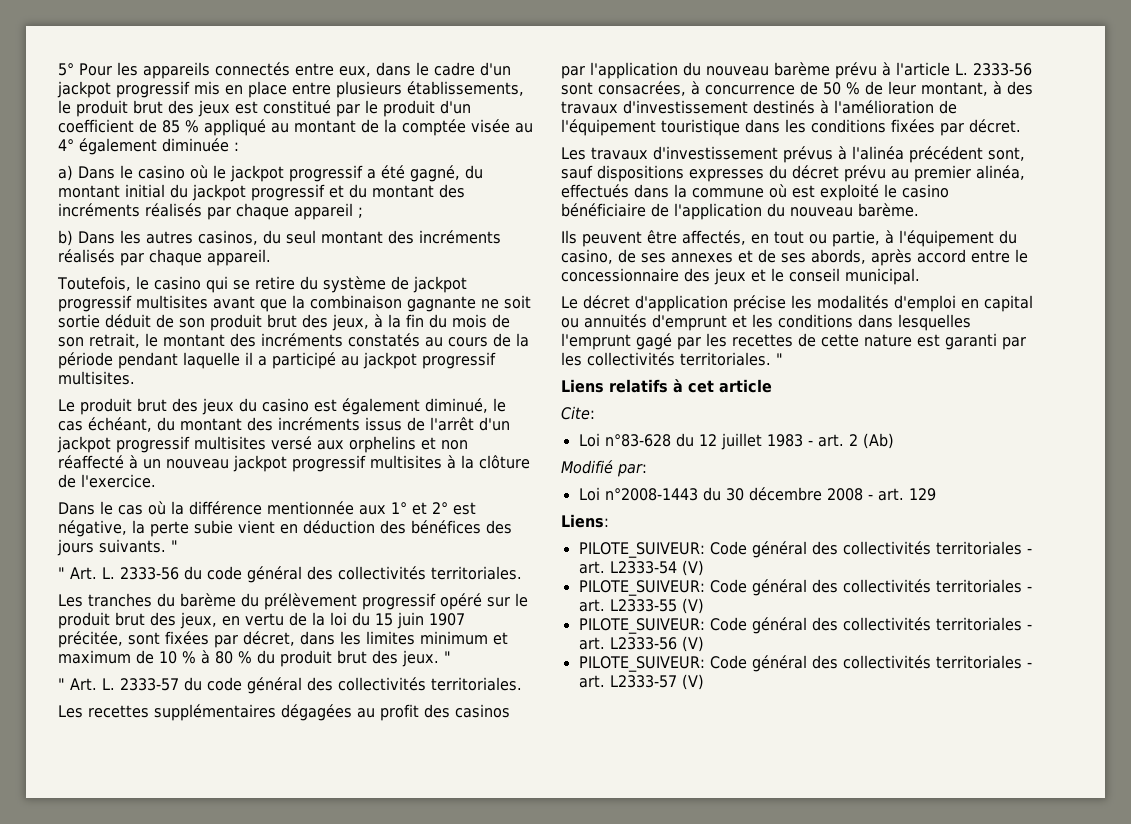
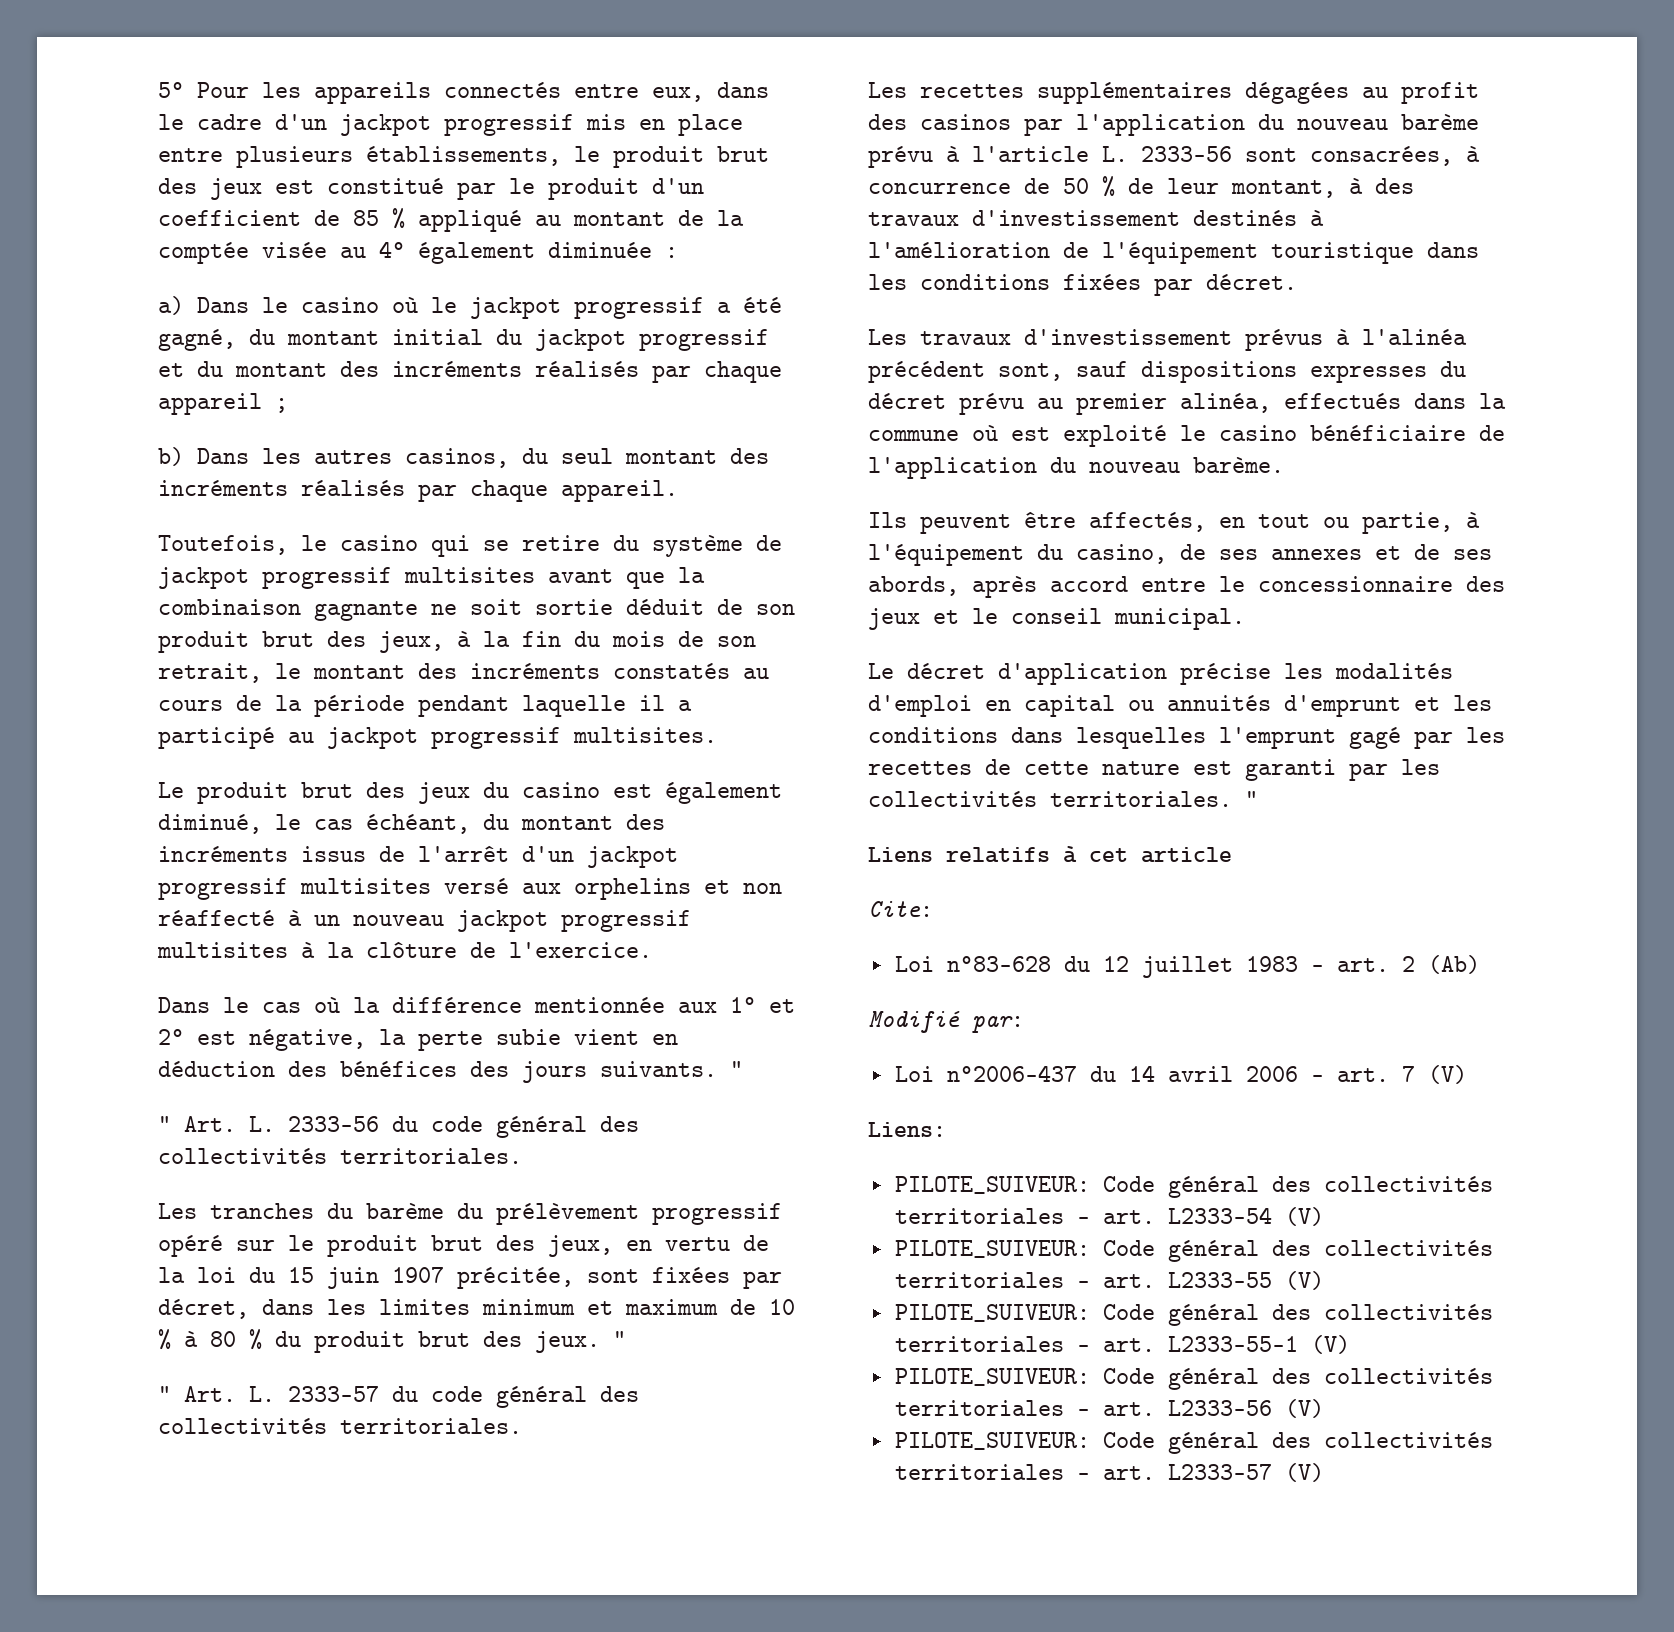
- Loi n°2008-1443 du 30 décembre 2008 - art. 129
+ Loi n°2006-437 du 14 avril 2006 - art. 7 (V)
+ PILOTE_SUIVEUR: Code général des collectivités territoriales - art. L2333-55-1 (V)

